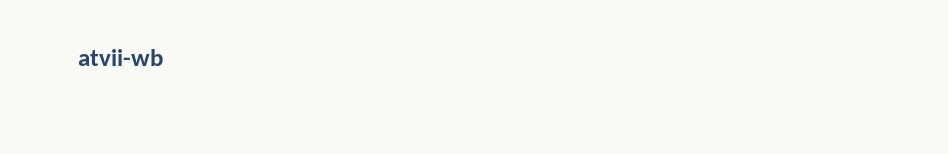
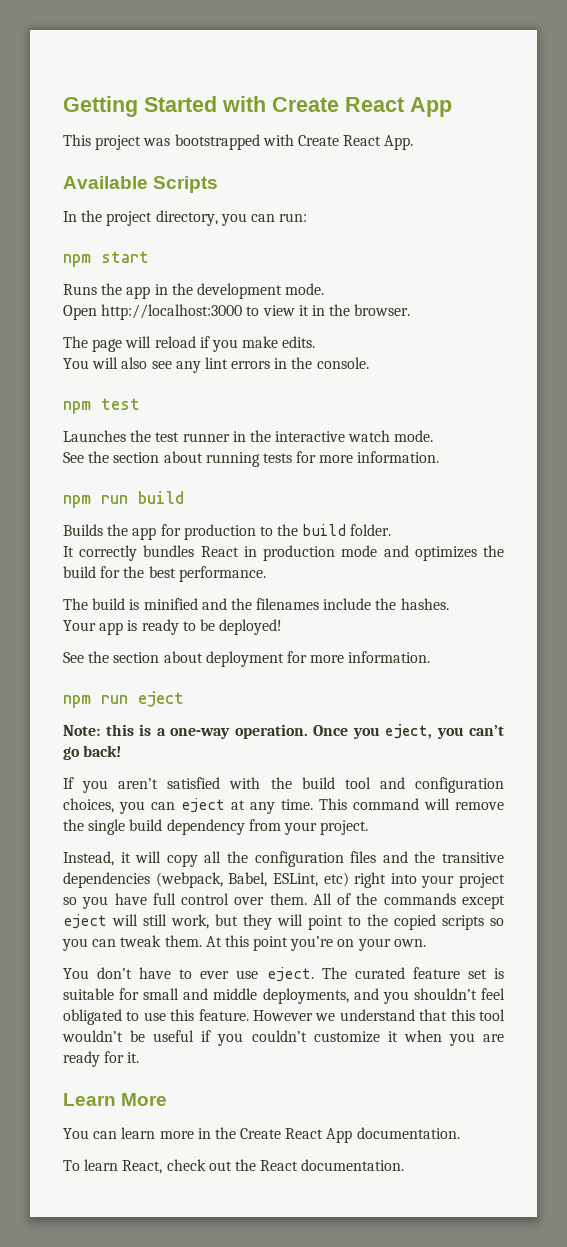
- atvii-wb
+ Getting Started with Create React App
+ This project was bootstrapped with Create React App.
+ Available Scripts
+ In the project directory, you can run:
+ npm start
+ Runs the app in the development mode.
+ Open http://localhost:3000 to view it in the browser.
+ The page will reload if you make edits.
+ You will also see any lint errors in the console.
+ npm test
+ Launches the test runner in the interactive watch mode.
+ See the section about running tests for more information.
+ npm run build
+ Builds the app for production to the build folder.
+ It correctly bundles React in production mode and optimizes the build for the best performance.
+ The build is minified and the filenames include the hashes.
+ Your app is ready to be deployed!
+ See the section about deployment for more information.
+ npm run eject
+ Note: this is a one-way operation. Once you eject, you can’t go back!
+ If you aren’t satisfied with the build tool and configuration choices, you can eject at any time. This command will remove the single build dependency from your project.
+ Instead, it will copy all the configuration files and the transitive dependencies (webpack, Babel, ESLint, etc) right into your project so you have full control over them. All of the commands except eject will still work, but they will point to the copied scripts so you can tweak them. At this point you’re on your own.
+ You don’t have to ever use eject. The curated feature set is suitable for small and middle deployments, and you shouldn’t feel obligated to use this feature. However we understand that this tool wouldn’t be useful if you couldn’t customize it when you are ready for it.
+ Learn More
+ You can learn more in the Create React App documentation.
+ To learn React, check out the React documentation.

